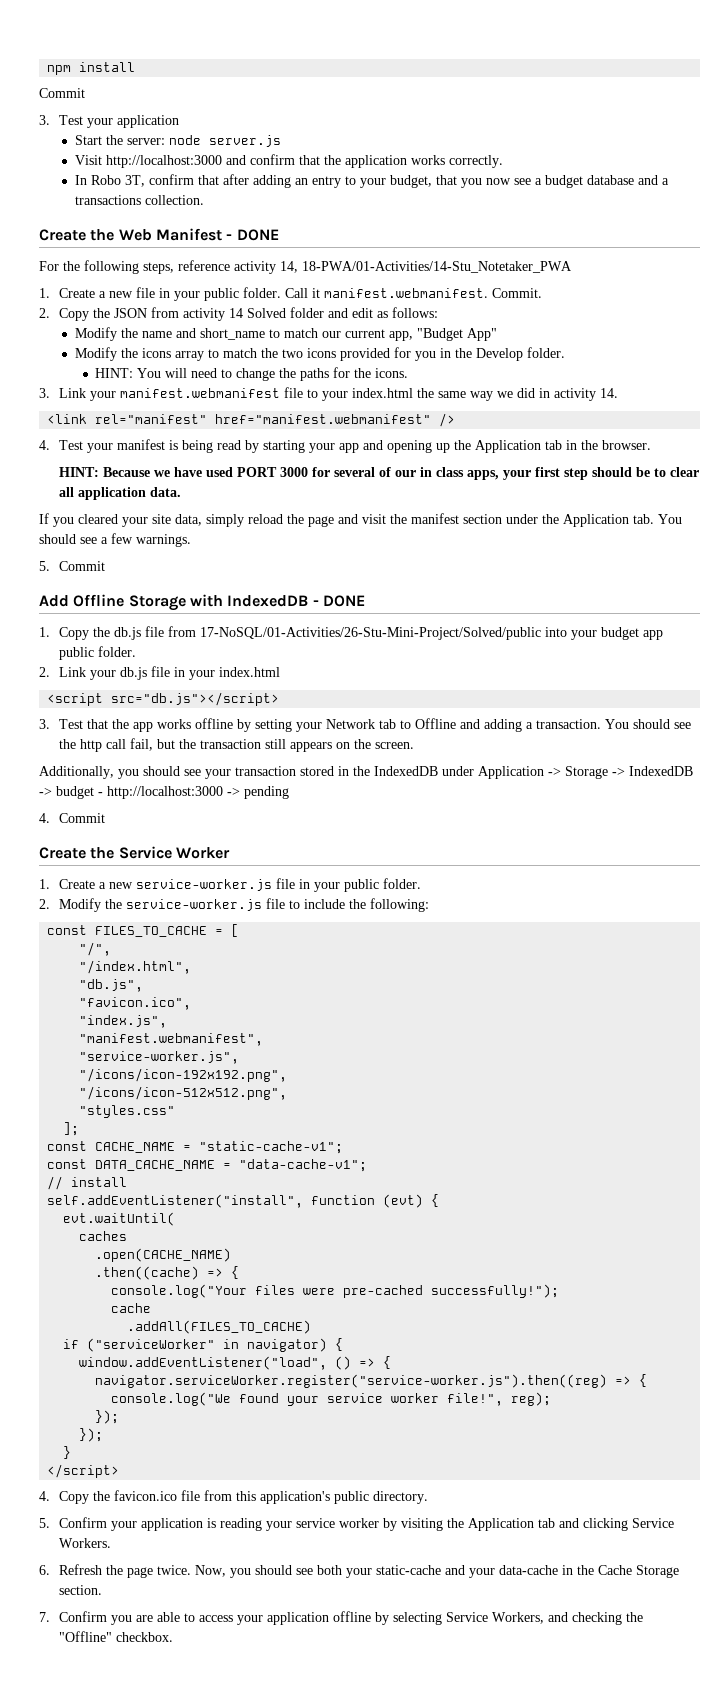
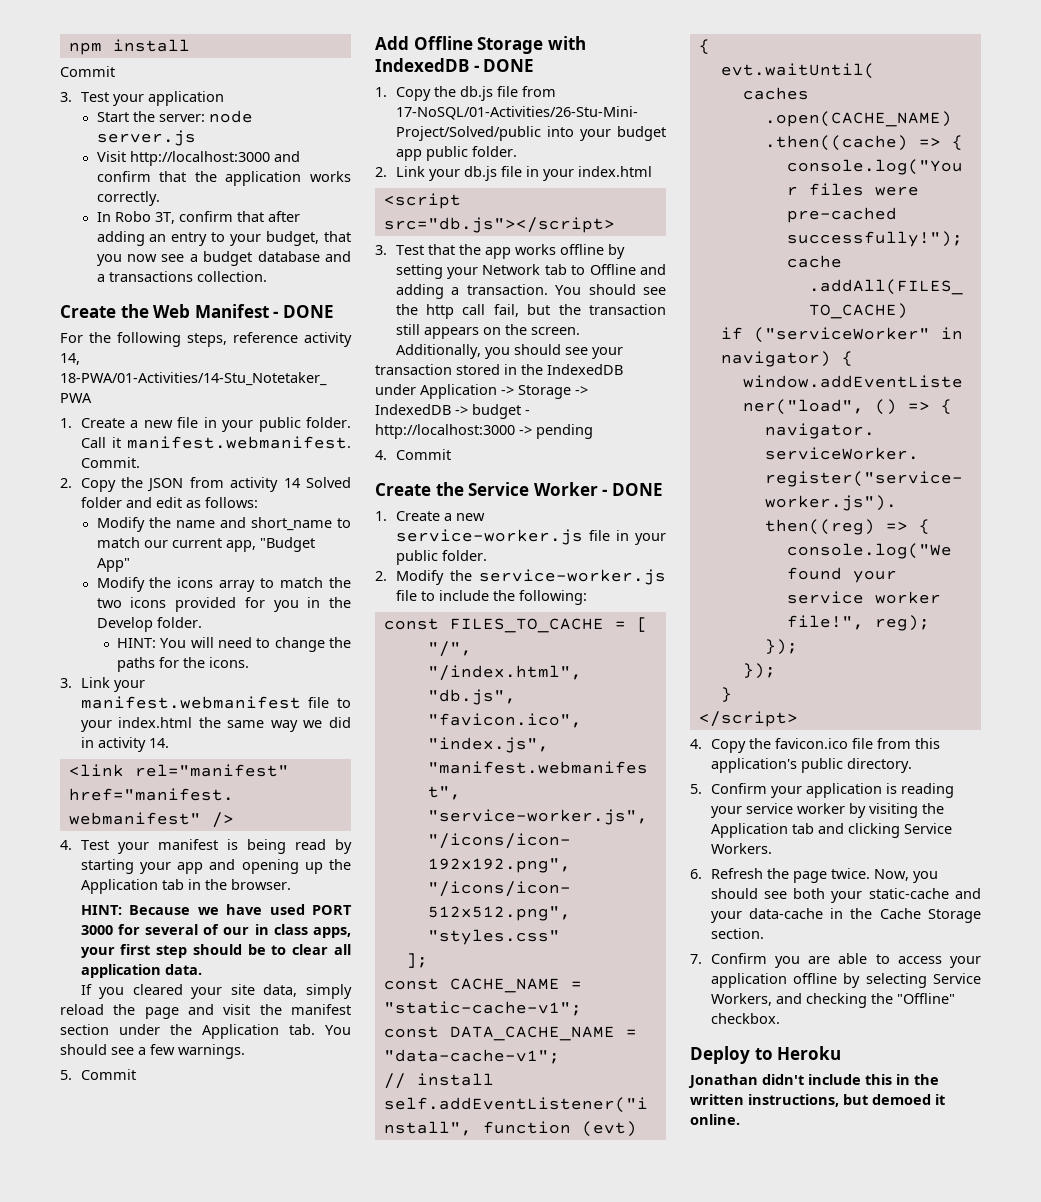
- Create the Service Worker
+ Create the Service Worker - DONE
+ Deploy to Heroku
+ Jonathan didn't include this in the written instructions, but demoed it online.

